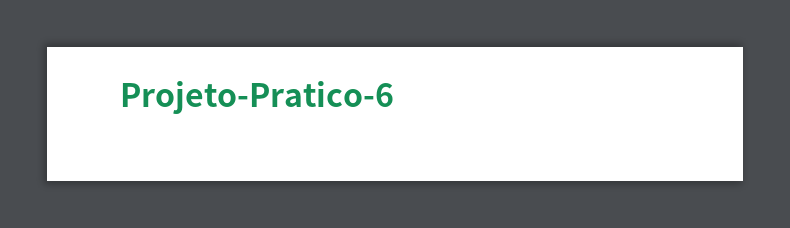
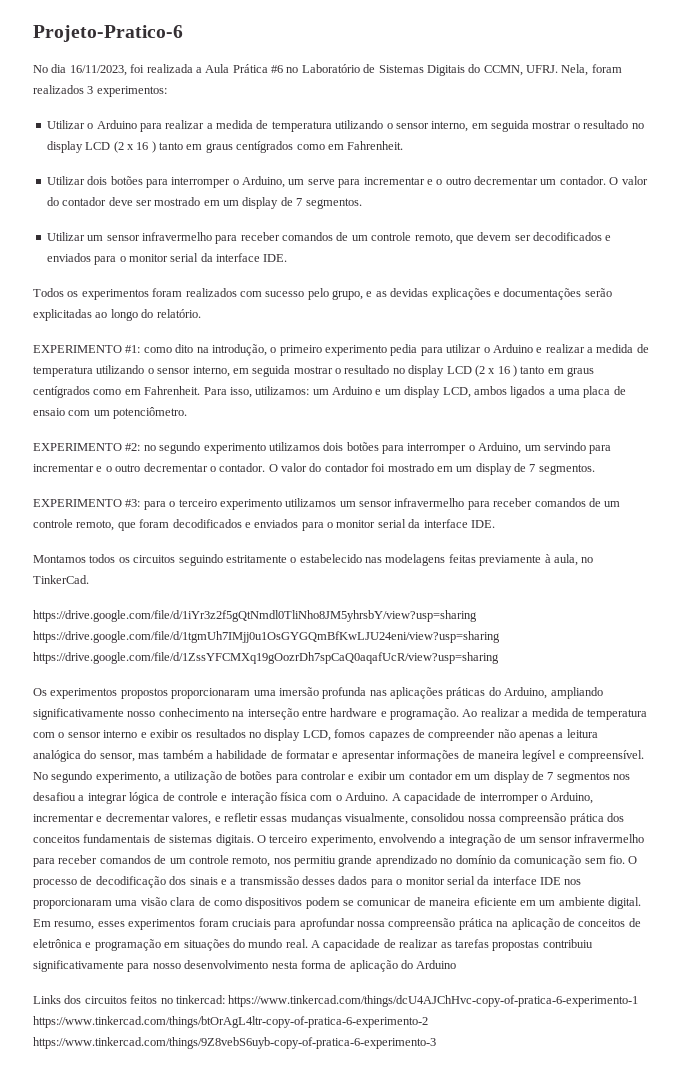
+ No dia 16/11/2023, foi realizada a Aula Prática #6 no Laboratório de Sistemas Digitais do CCMN, UFRJ. Nela, foram realizados 3 experimentos:
+ Utilizar o Arduino para realizar a medida de temperatura utilizando o sensor interno, em seguida mostrar o resultado no display LCD (2 x 16 ) tanto em graus centígrados como em Fahrenheit.
+ Utilizar dois botões para interromper o Arduino, um serve para incrementar e o outro decrementar um contador. O valor do contador deve ser mostrado em um display de 7 segmentos.
+ Utilizar um sensor infravermelho para receber comandos de um controle remoto, que devem ser decodificados e enviados para o monitor serial da interface IDE.
+ Todos os experimentos foram realizados com sucesso pelo grupo, e as devidas explicações e documentações serão explicitadas ao longo do relatório.
+ EXPERIMENTO #1: como dito na introdução, o primeiro experimento pedia para utilizar o Arduino e realizar a medida de temperatura utilizando o sensor interno, em seguida mostrar o resultado no display LCD (2 x 16 ) tanto em graus centígrados como em Fahrenheit. Para isso, utilizamos: um Arduino e um display LCD, ambos ligados a uma placa de ensaio com um potenciômetro.
+ EXPERIMENTO #2: no segundo experimento utilizamos dois botões para interromper o Arduino, um servindo para incrementar e o outro decrementar o contador. O valor do contador foi mostrado em um display de 7 segmentos.
+ EXPERIMENTO #3: para o terceiro experimento utilizamos um sensor infravermelho para receber comandos de um controle remoto, que foram decodificados e enviados para o monitor serial da interface IDE.
+ Montamos todos os circuitos seguindo estritamente o estabelecido nas modelagens feitas previamente à aula, no TinkerCad.
+ https://drive.google.com/file/d/1iYr3z2f5gQtNmdl0TliNho8JM5yhrsbY/view?usp=sharing https://drive.google.com/file/d/1tgmUh7IMjj0u1OsGYGQmBfKwLJU24eni/view?usp=sharing https://drive.google.com/file/d/1ZssYFCMXq19gOozrDh7spCaQ0aqafUcR/view?usp=sharing
+ Os experimentos propostos proporcionaram uma imersão profunda nas aplicações práticas do Arduino, ampliando significativamente nosso conhecimento na interseção entre hardware e programação. Ao realizar a medida de temperatura com o sensor interno e exibir os resultados no display LCD, fomos capazes de compreender não apenas a leitura analógica do sensor, mas também a habilidade de formatar e apresentar informações de maneira legível e compreensível. No segundo experimento, a utilização de botões para controlar e exibir um contador em um display de 7 segmentos nos desafiou a integrar lógica de controle e interação física com o Arduino. A capacidade de interromper o Arduino, incrementar e decrementar valores, e refletir essas mudanças visualmente, consolidou nossa compreensão prática dos conceitos fundamentais de sistemas digitais. O terceiro experimento, envolvendo a integração de um sensor infravermelho para receber comandos de um controle remoto, nos permitiu grande aprendizado no domínio da comunicação sem fio. O processo de decodificação dos sinais e a transmissão desses dados para o monitor serial da interface IDE nos proporcionaram uma visão clara de como dispositivos podem se comunicar de maneira eficiente em um ambiente digital. Em resumo, esses experimentos foram cruciais para aprofundar nossa compreensão prática na aplicação de conceitos de eletrônica e programação em situações do mundo real. A capacidade de realizar as tarefas propostas contribuiu significativamente para nosso desenvolvimento nesta forma de aplicação do Arduino
+ Links dos circuitos feitos no tinkercad: https://www.tinkercad.com/things/dcU4AJChHvc-copy-of-pratica-6-experimento-1 https://www.tinkercad.com/things/btOrAgL4ltr-copy-of-pratica-6-experimento-2 https://www.tinkercad.com/things/9Z8vebS6uyb-copy-of-pratica-6-experimento-3

